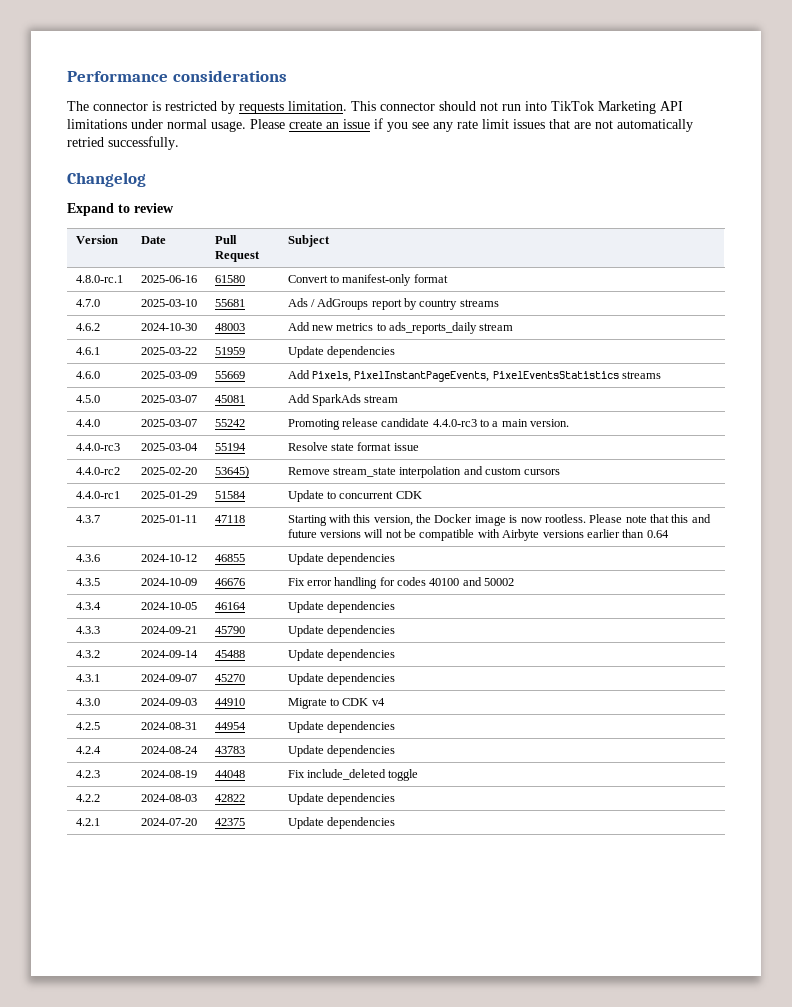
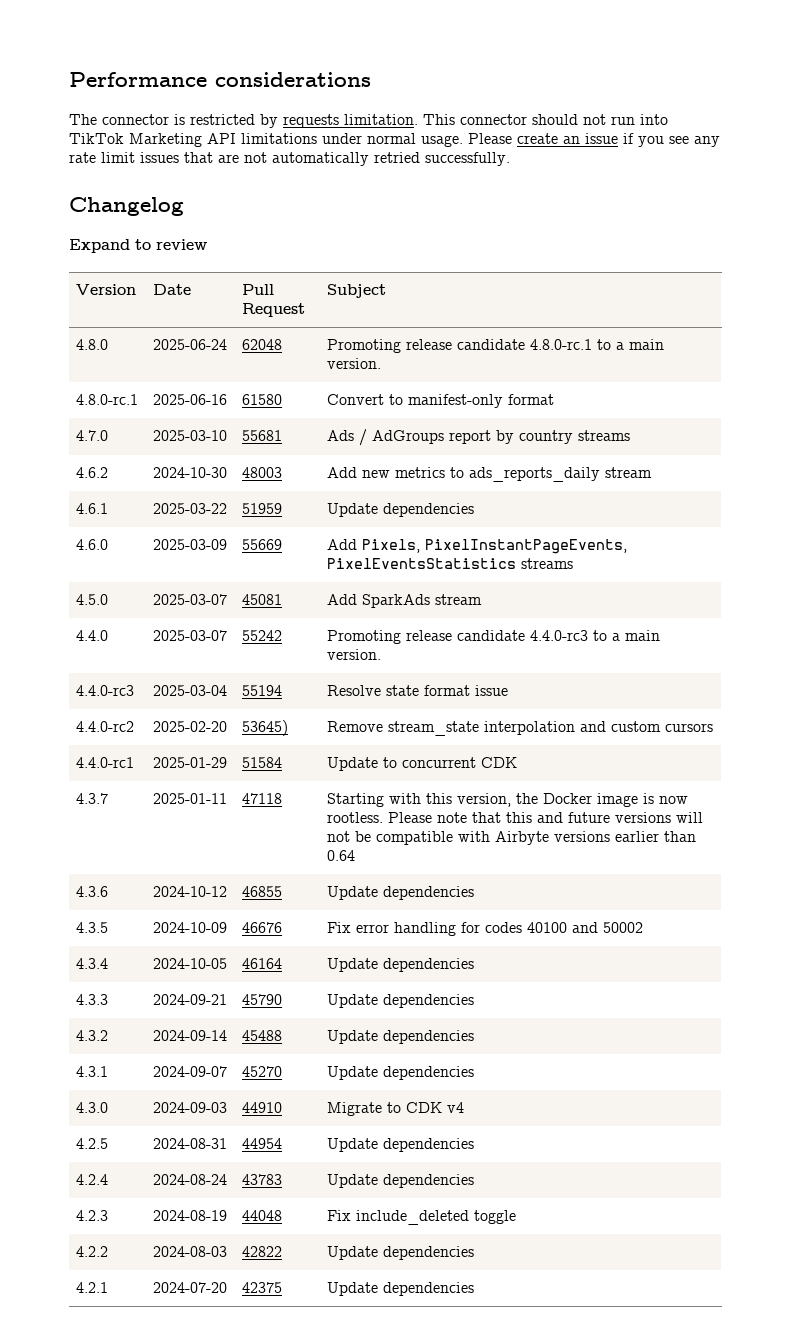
+ 4.8.0 | 2025-06-24 | 62048 | Promoting release candidate 4.8.0-rc.1 to a main version.

